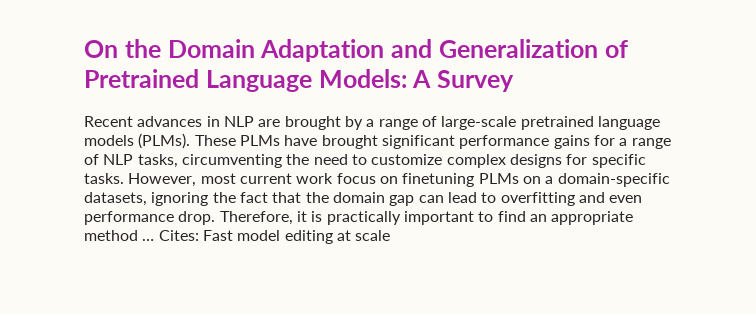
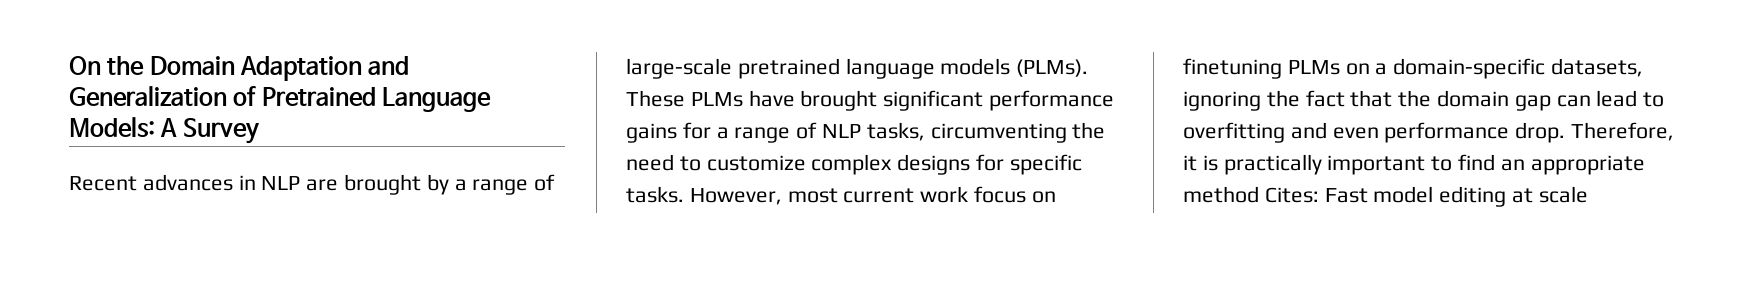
- Therefore, it is practically important to find an appropriate method … Cites: Fast model editing at scale
+ Therefore, it is practically important to find an appropriate method Cites: Fast model editing at scale

